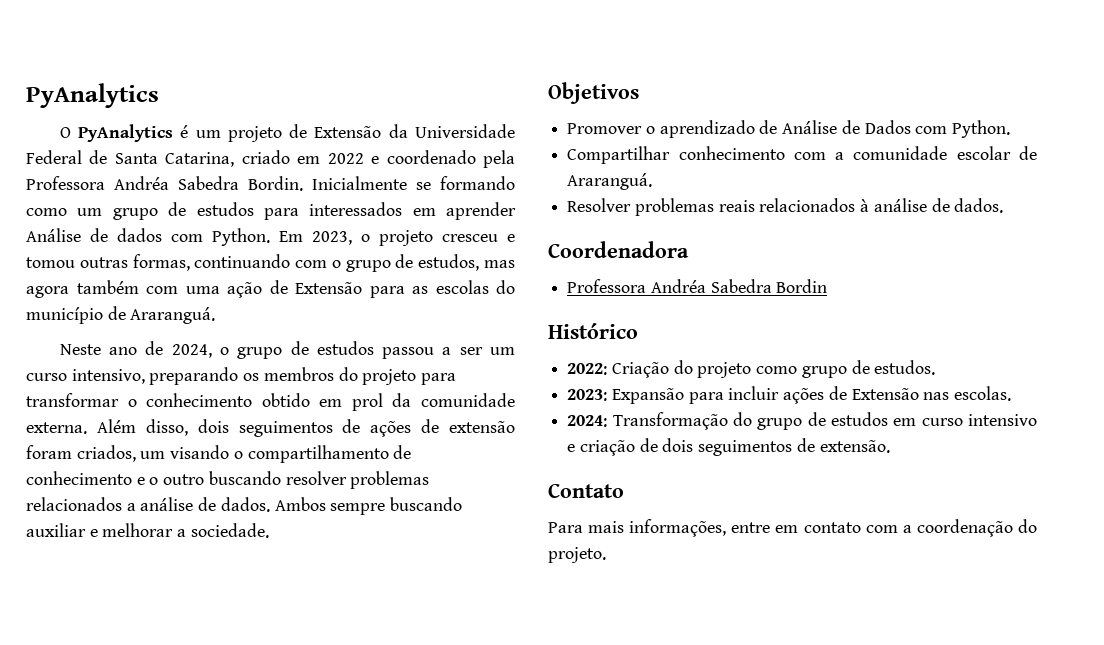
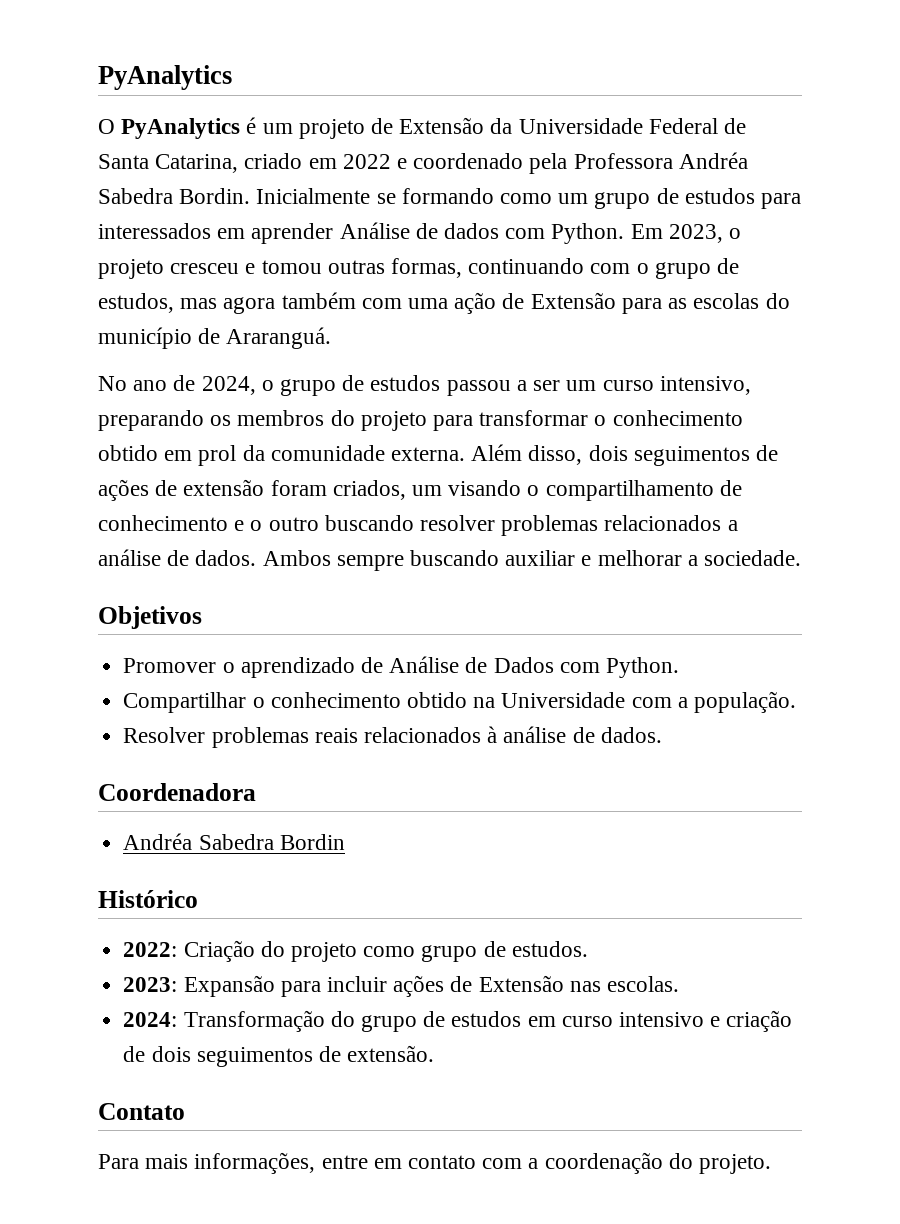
- Neste ano de 2024, o grupo de estudos passou a ser um curso intensivo, preparando os membros do projeto para transformar o conhecimento obtido em prol da comunidade externa.
+ No ano de 2024, o grupo de estudos passou a ser um curso intensivo, preparando os membros do projeto para transformar o conhecimento obtido em prol da comunidade externa.
- Compartilhar conhecimento com a comunidade escolar de Araranguá.
+ Compartilhar o conhecimento obtido na Universidade com a população.
- Professora Andréa Sabedra Bordin
+ Andréa Sabedra Bordin

